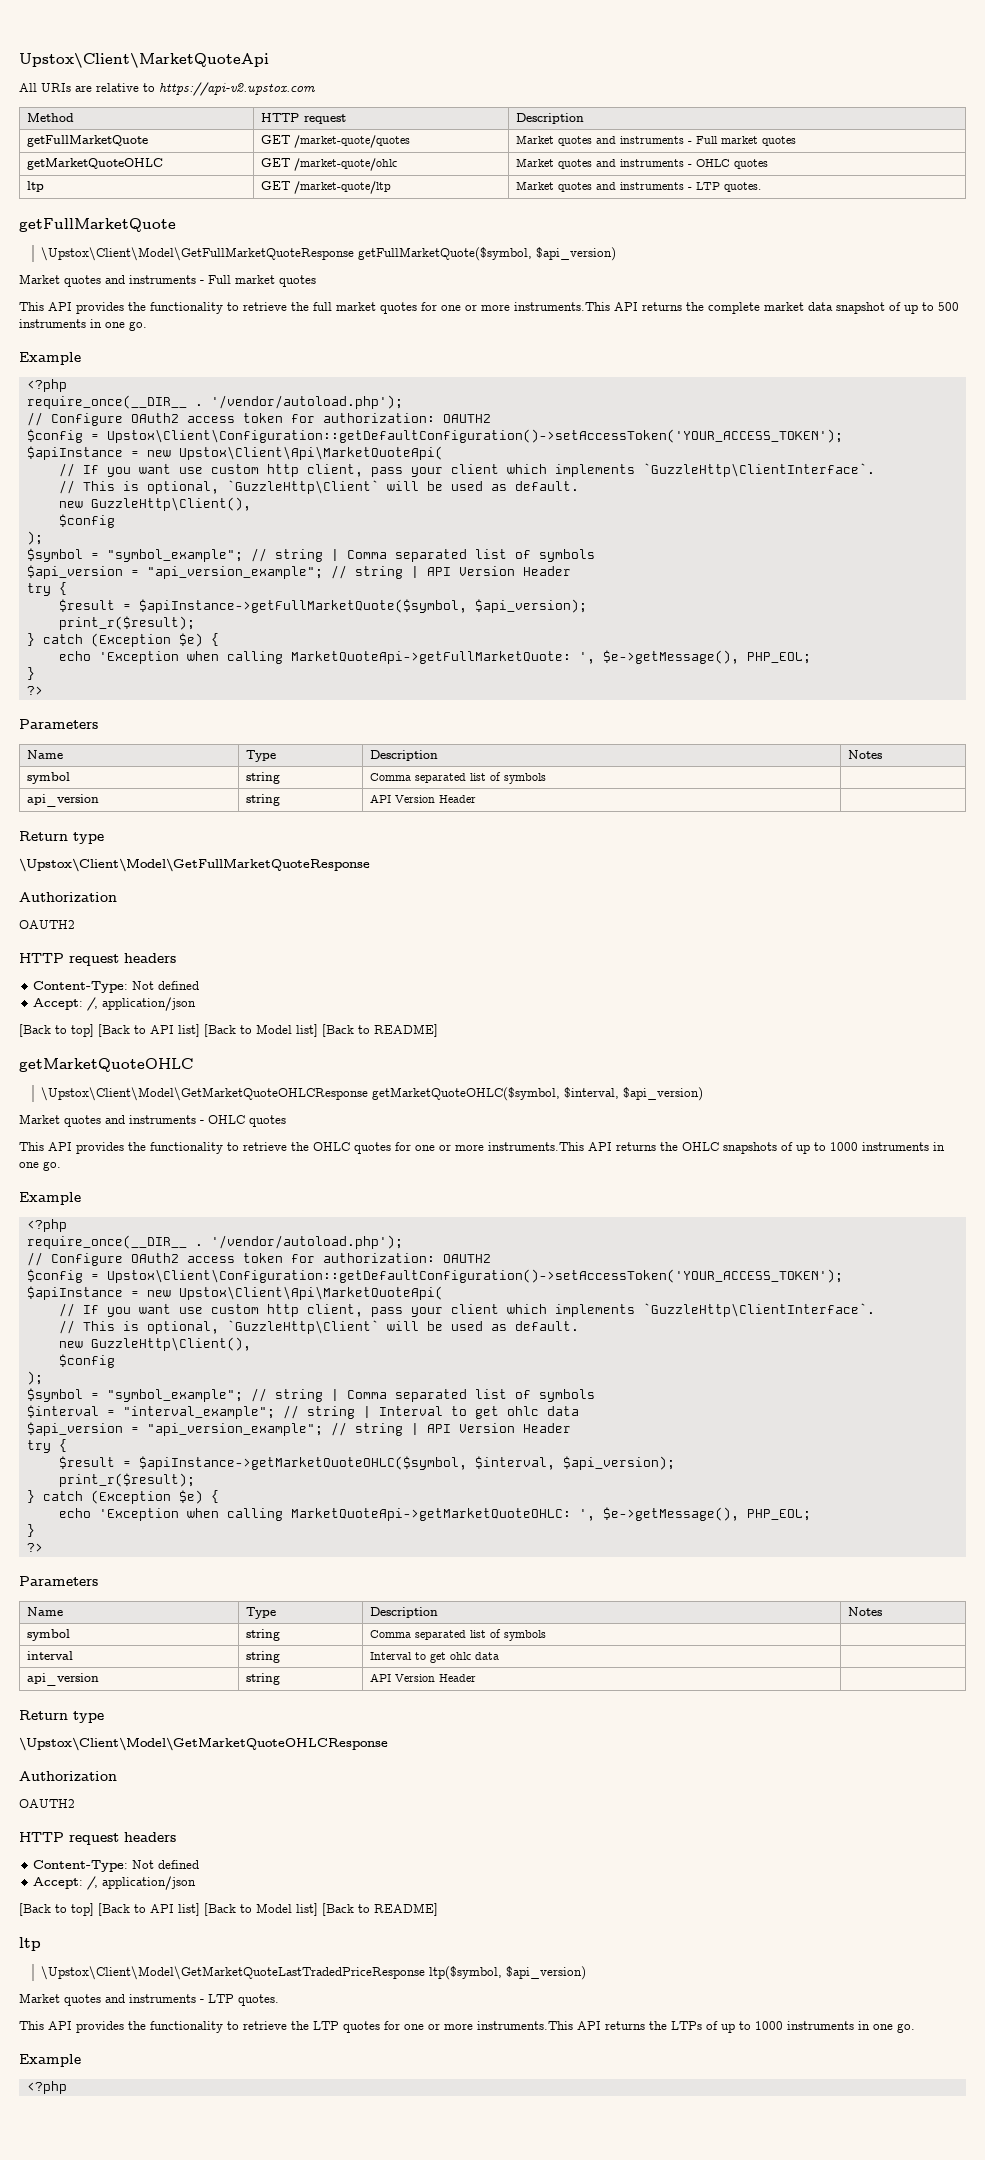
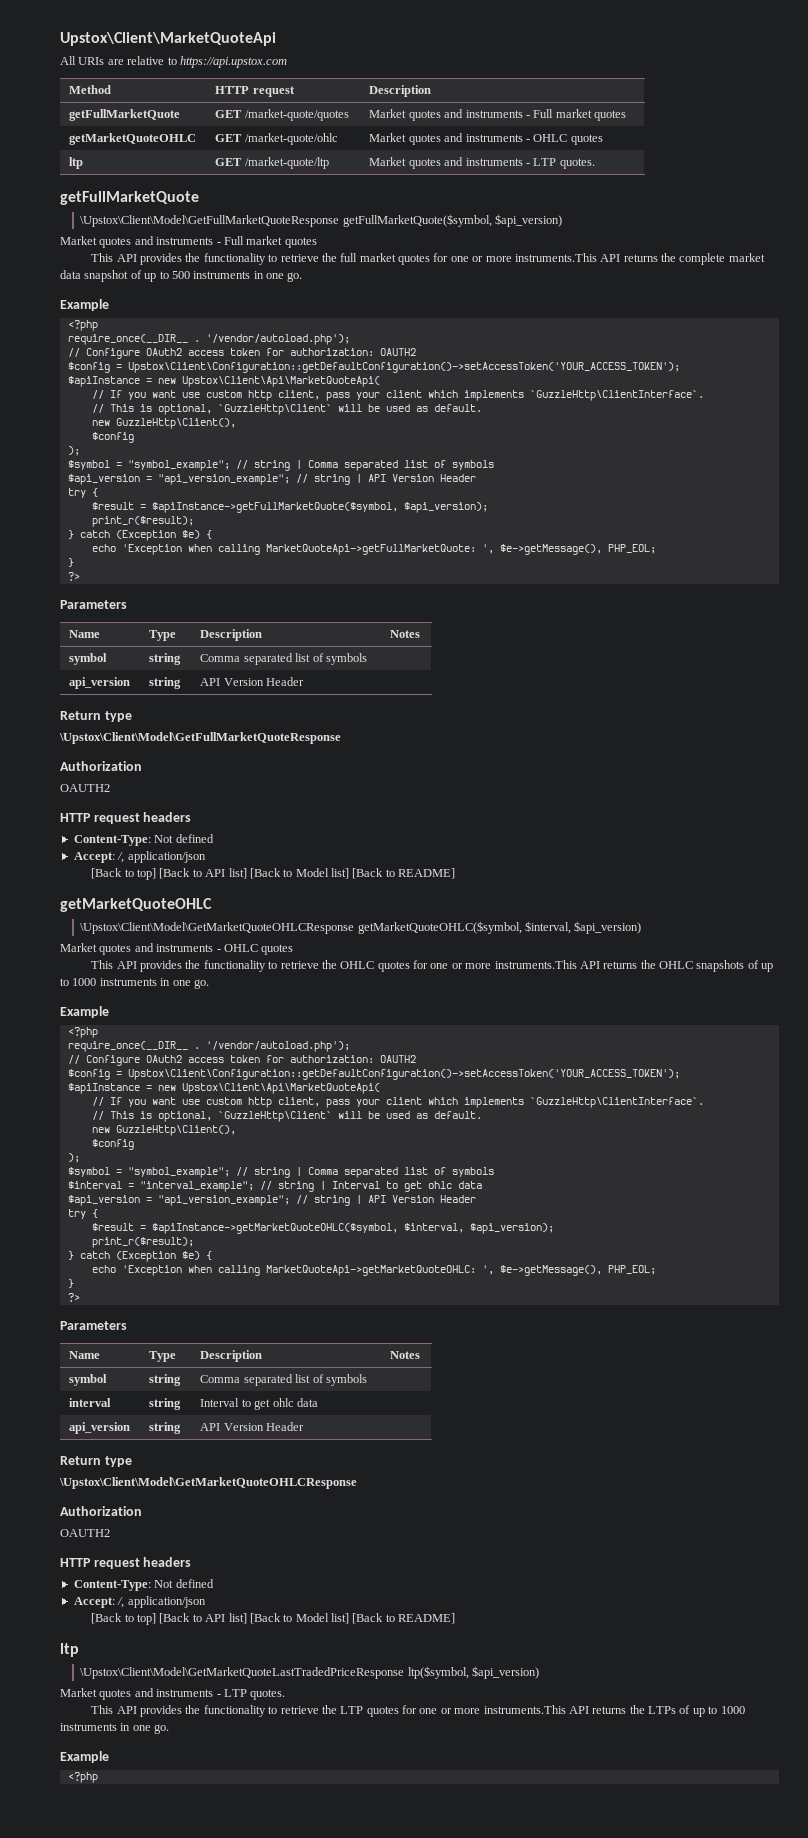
- All URIs are relative to https://api-v2.upstox.com
+ All URIs are relative to https://api.upstox.com

